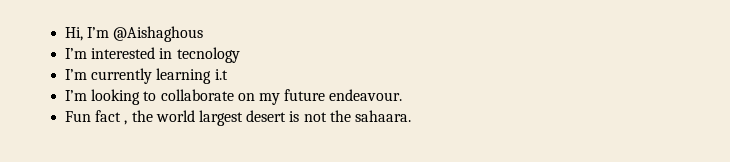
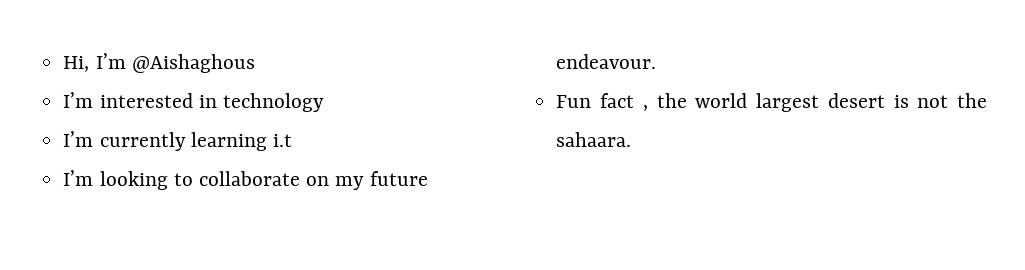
- I’m interested in tecnology
+ I’m interested in technology

